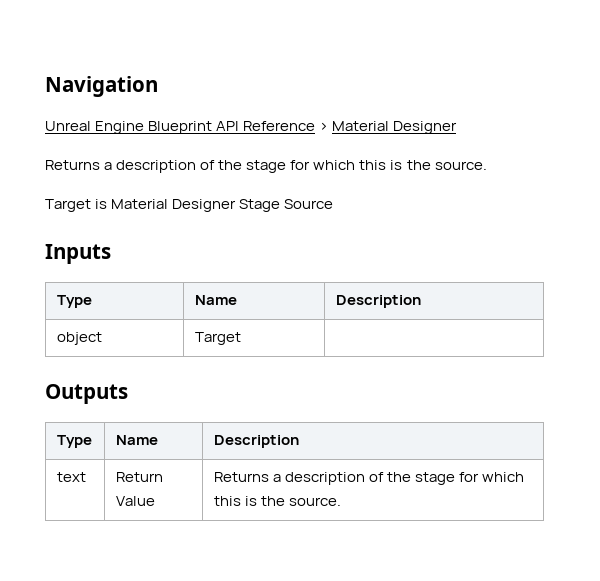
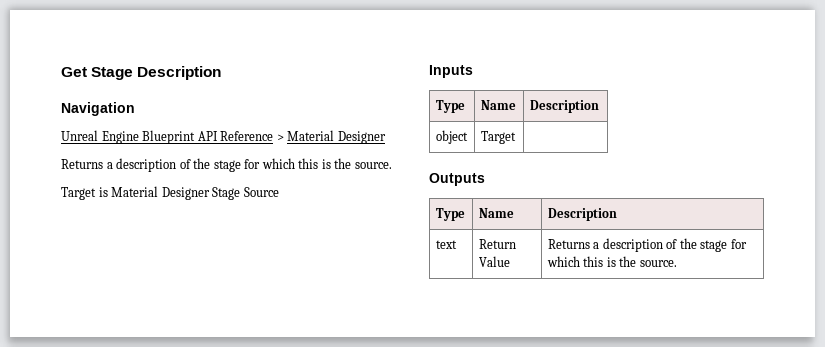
+ Get Stage Description

